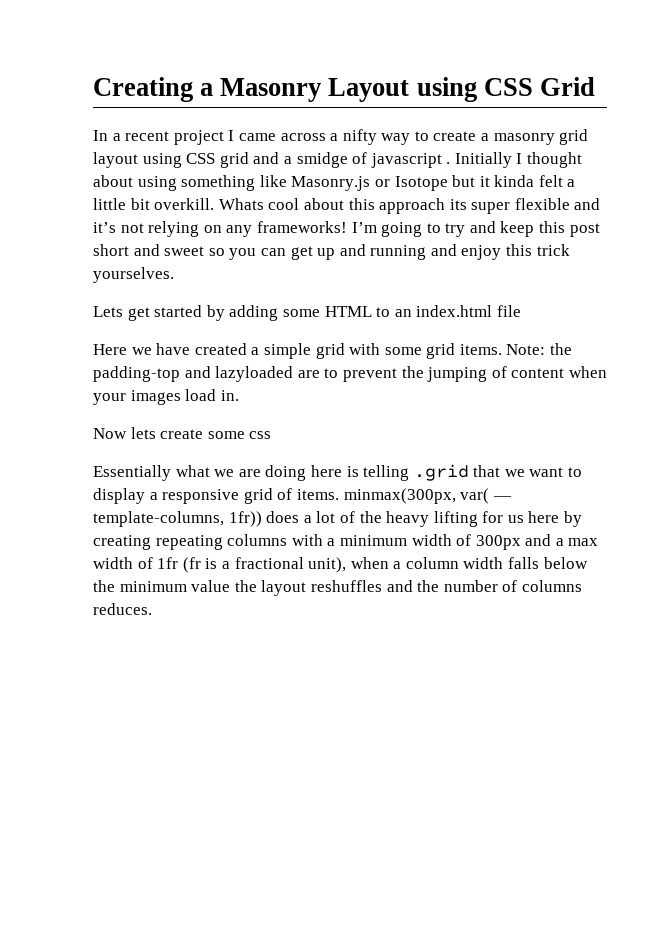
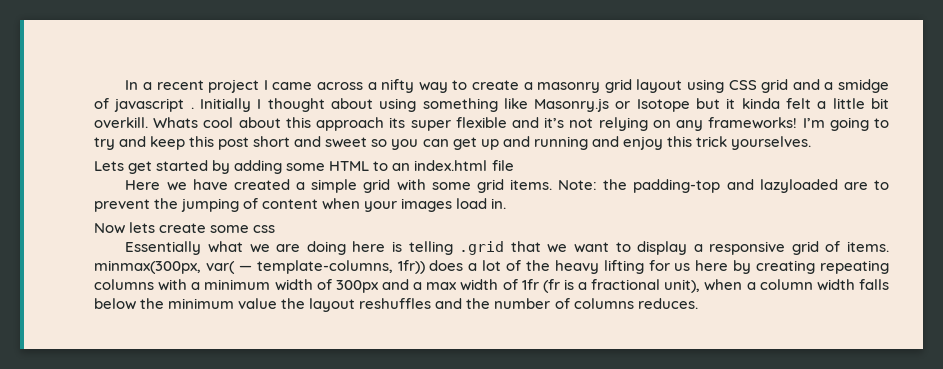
- Creating a Masonry Layout using CSS Grid

